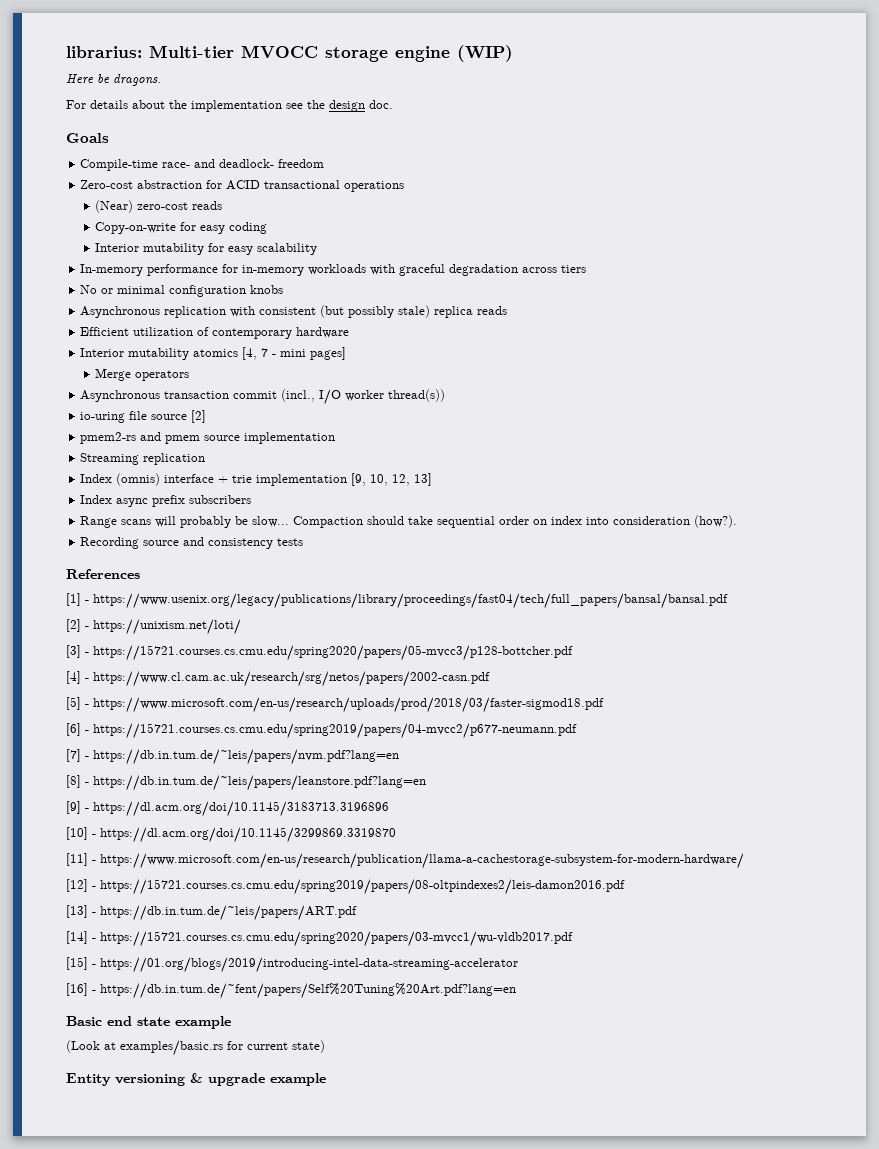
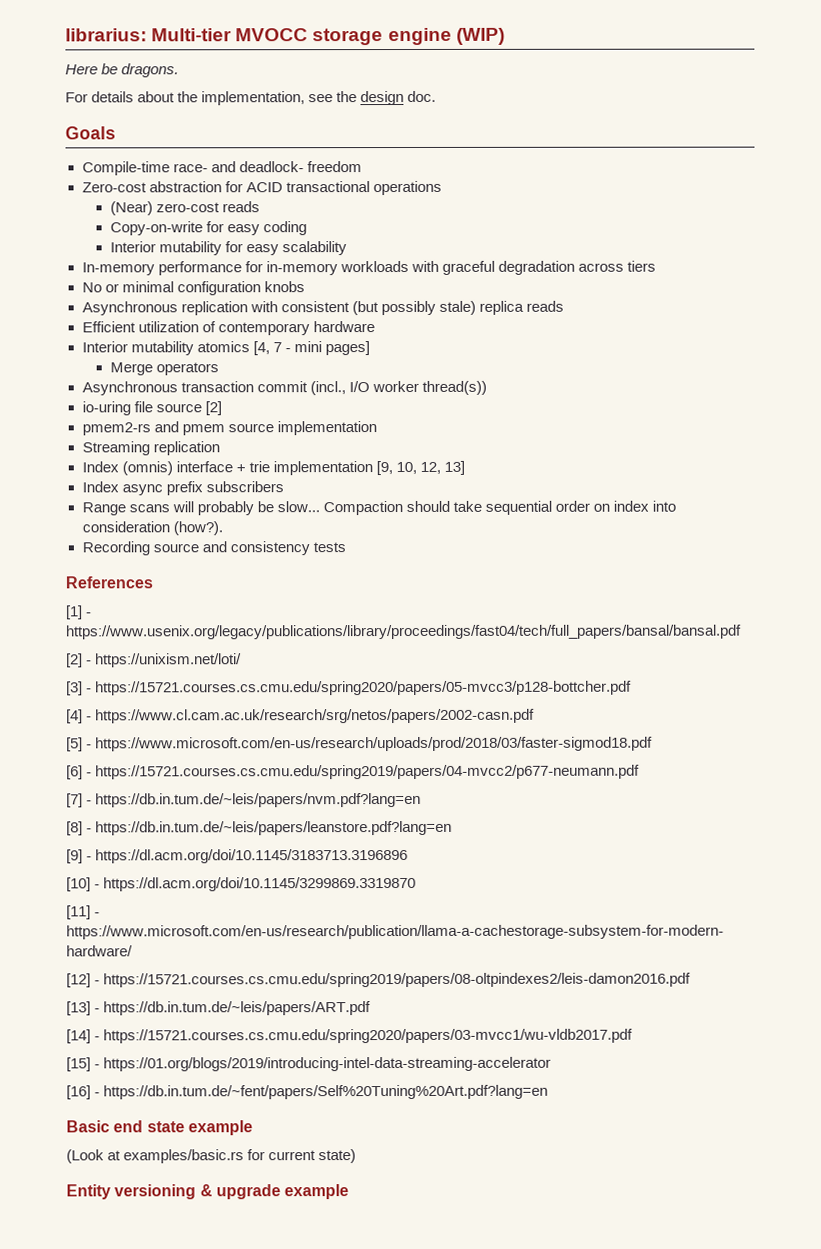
- For details about the implementation see the design doc.
+ For details about the implementation, see the design doc.

